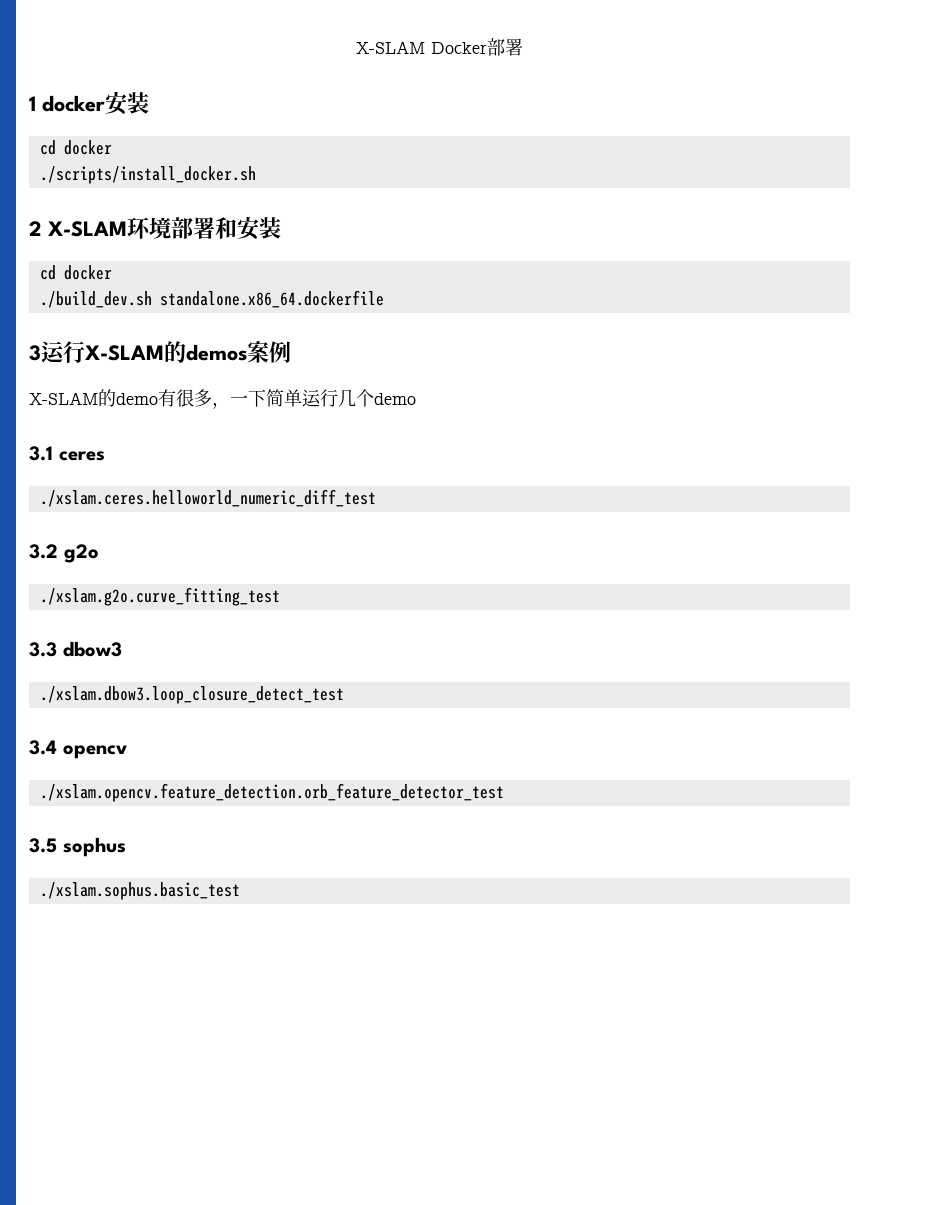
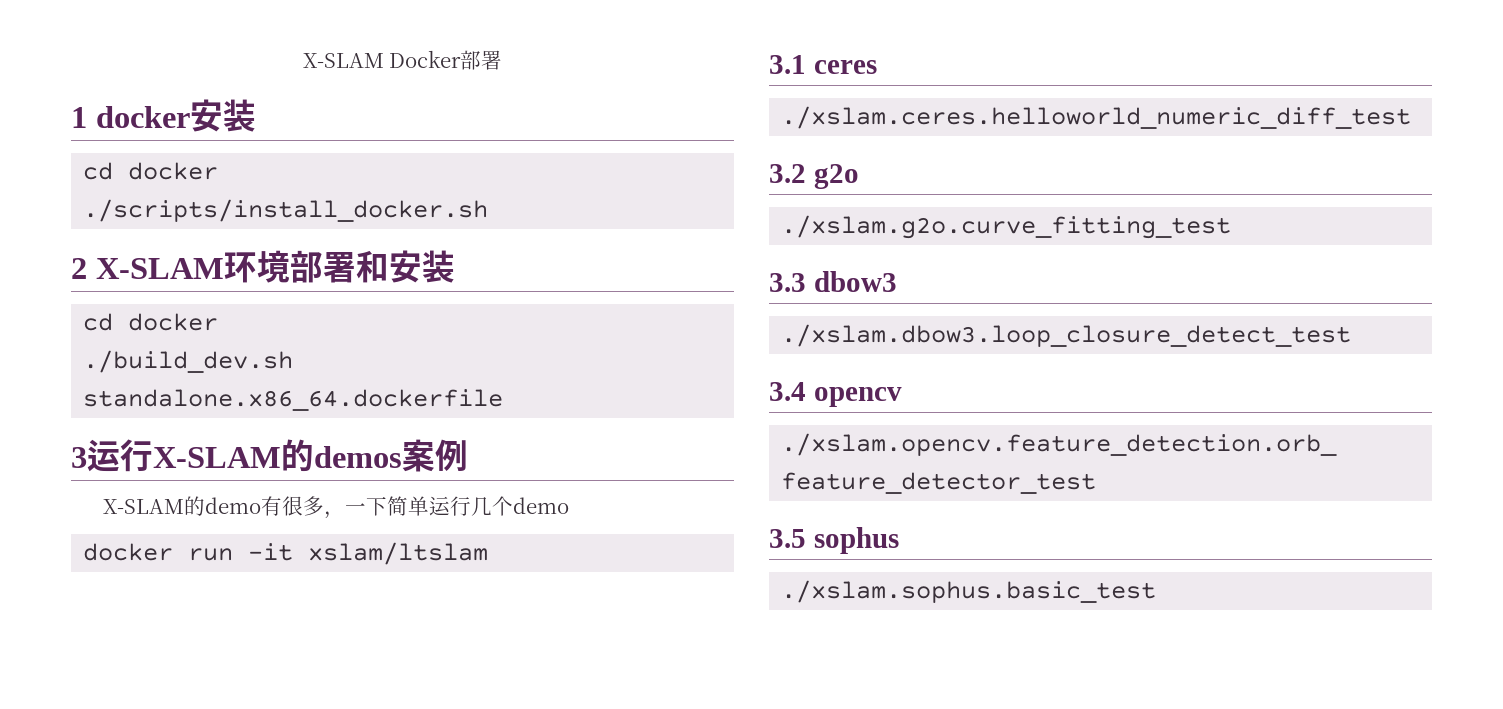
+ docker run -it xslam/ltslam

